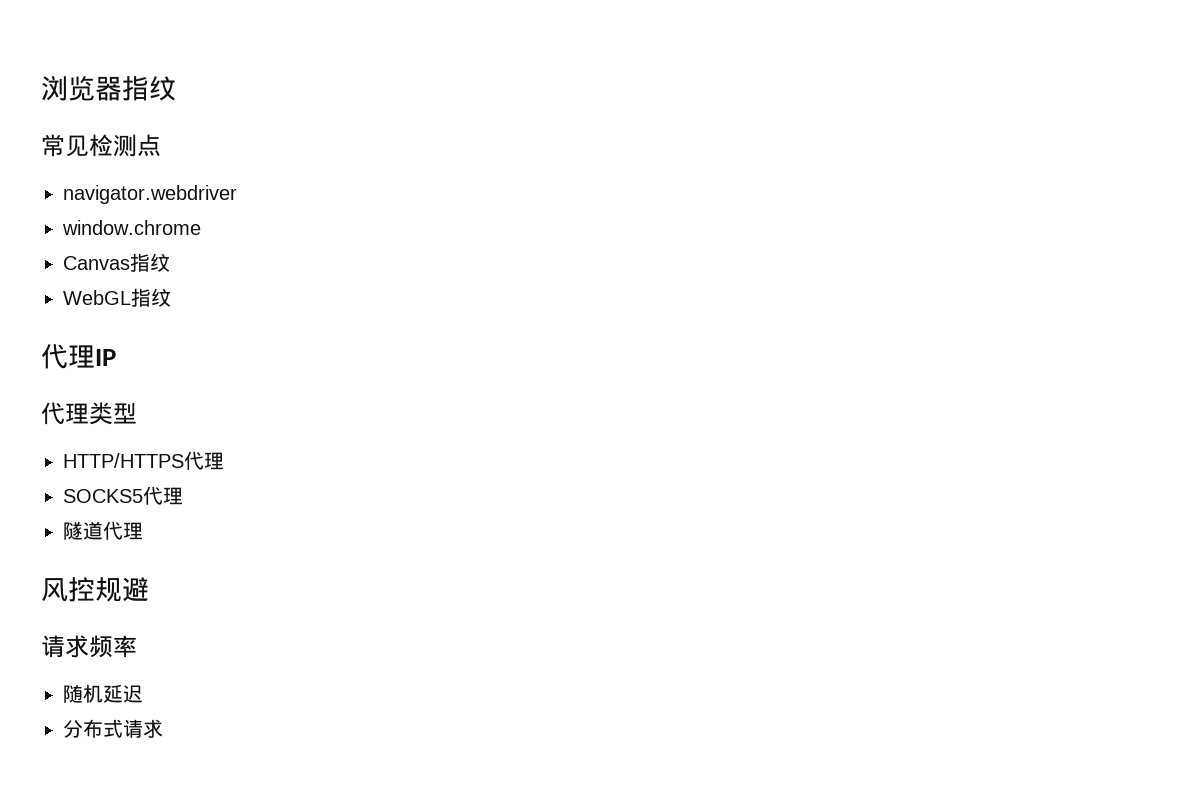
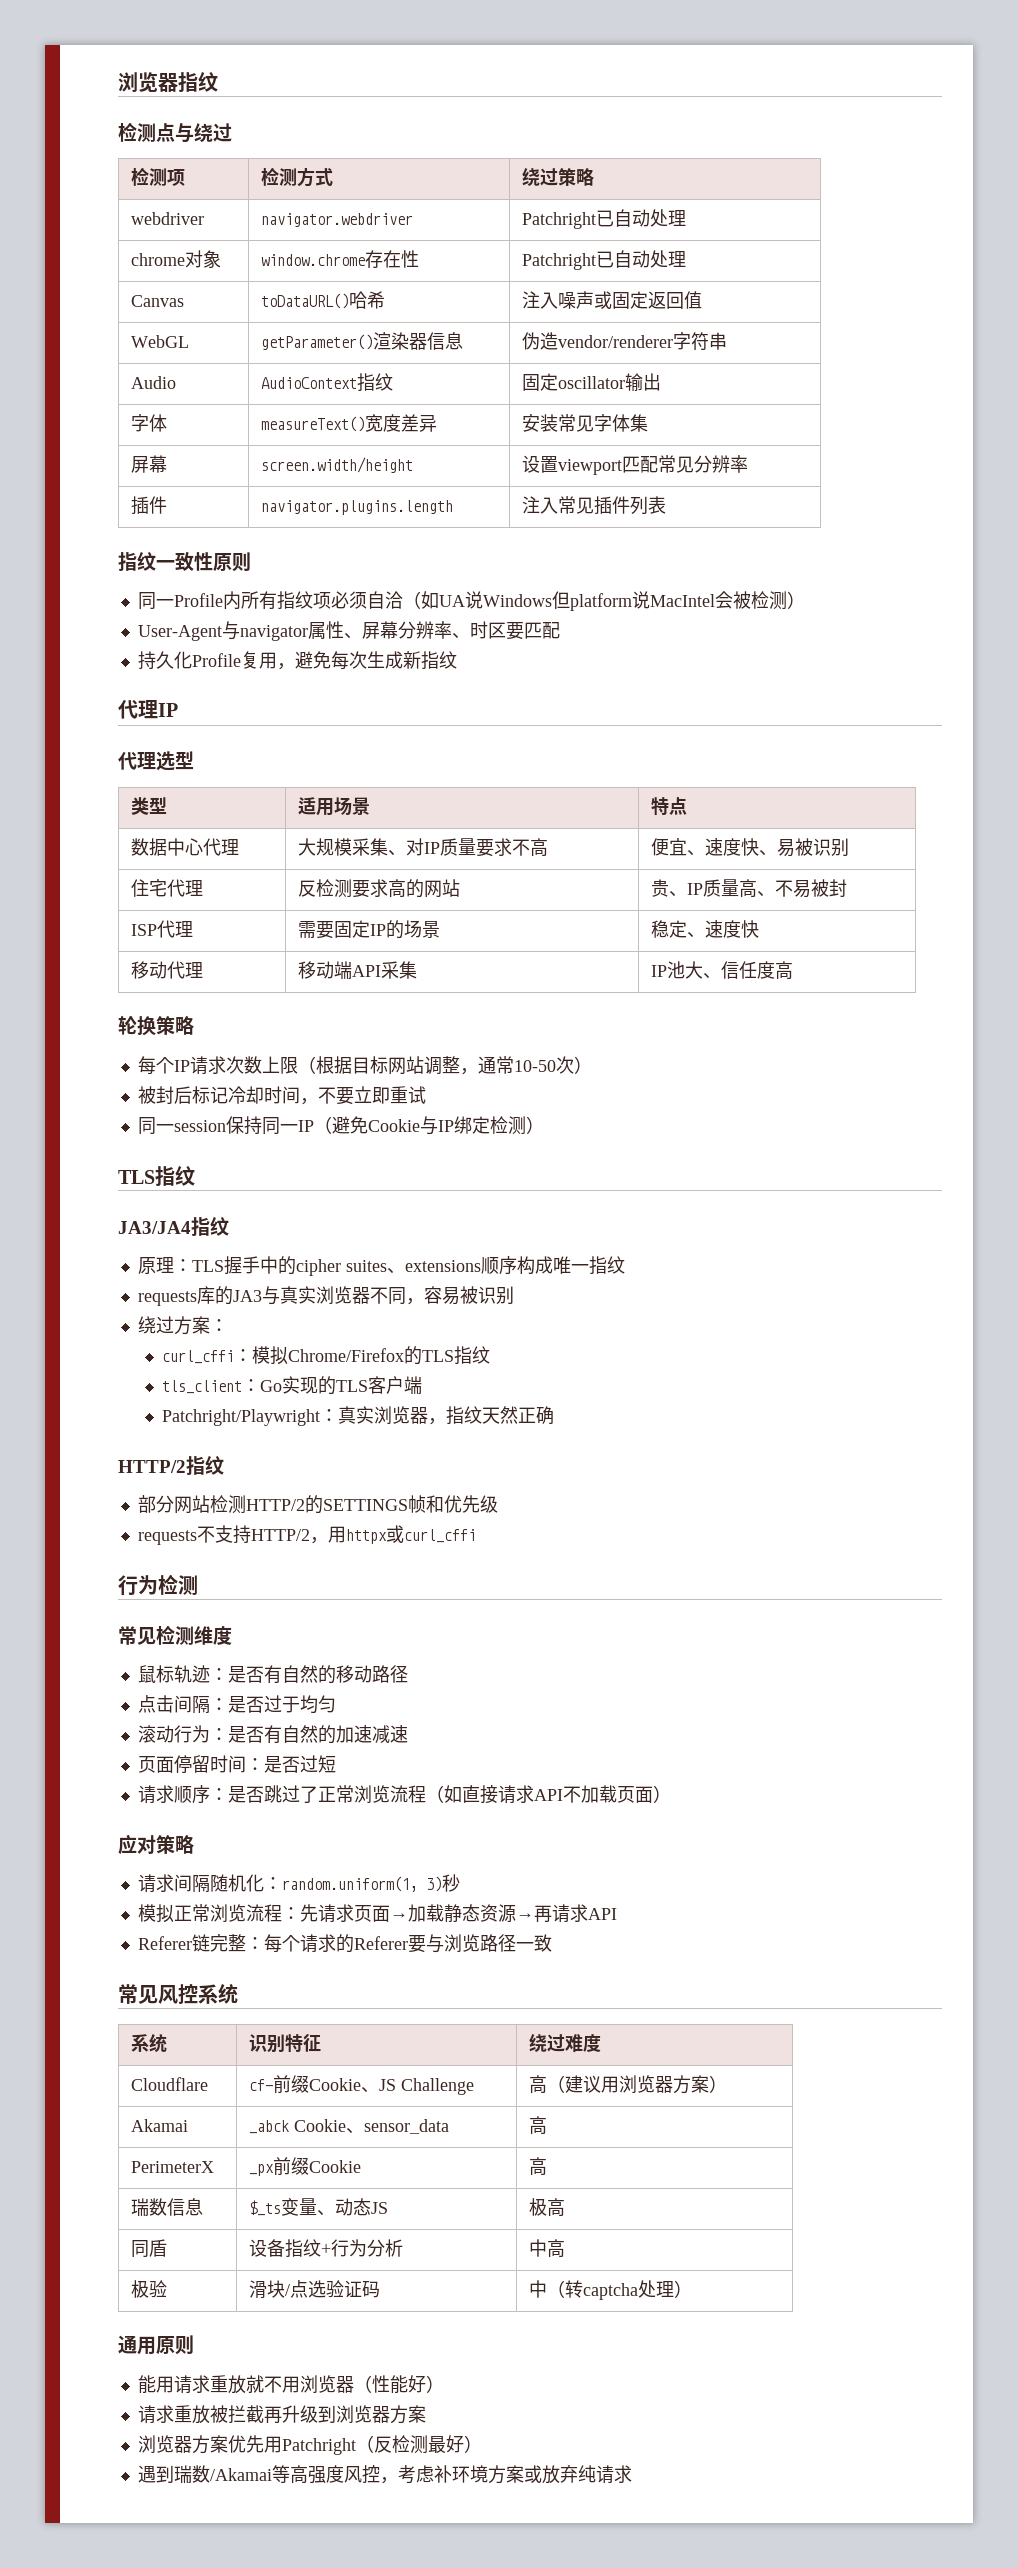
- 常见检测点
- navigator.webdriver
- window.chrome
- Canvas指纹
- WebGL指纹
+ 检测点与绕过
+ 检测项 | 检测方式 | 绕过策略
+ webdriver | navigator.webdriver | Patchright已自动处理
+ chrome对象 | window.chrome存在性 | Patchright已自动处理
+ Canvas | toDataURL()哈希 | 注入噪声或固定返回值
+ WebGL | getParameter()渲染器信息 | 伪造vendor/renderer字符串
+ Audio | AudioContext指纹 | 固定oscillator输出
+ 字体 | measureText()宽度差异 | 安装常见字体集
+ 屏幕 | screen.width/height | 设置viewport匹配常见分辨率
+ 插件 | navigator.plugins.length | 注入常见插件列表
+ 指纹一致性原则
+ 同一Profile内所有指纹项必须自洽（如UA说Windows但platform说MacIntel会被检测）
+ User-Agent与navigator属性、屏幕分辨率、时区要匹配
+ 持久化Profile复用，避免每次生成新指纹
- 代理类型
- HTTP/HTTPS代理
- SOCKS5代理
- 隧道代理
- 风控规避
- 请求频率
- 随机延迟
- 分布式请求
+ 代理选型
+ 类型 | 适用场景 | 特点
+ 数据中心代理 | 大规模采集、对IP质量要求不高 | 便宜、速度快、易被识别
+ 住宅代理 | 反检测要求高的网站 | 贵、IP质量高、不易被封
+ ISP代理 | 需要固定IP的场景 | 稳定、速度快
+ 移动代理 | 移动端API采集 | IP池大、信任度高
+ 轮换策略
+ 每个IP请求次数上限（根据目标网站调整，通常10-50次）
+ 被封后标记冷却时间，不要立即重试
+ 同一session保持同一IP（避免Cookie与IP绑定检测）
+ TLS指纹
+ JA3/JA4指纹
+ 原理：TLS握手中的cipher suites、extensions顺序构成唯一指纹
+ requests库的JA3与真实浏览器不同，容易被识别
+ 绕过方案：
+ curl_cffi：模拟Chrome/Firefox的TLS指纹
+ tls_client：Go实现的TLS客户端
+ Patchright/Playwright：真实浏览器，指纹天然正确
+ HTTP/2指纹
+ 部分网站检测HTTP/2的SETTINGS帧和优先级
+ requests不支持HTTP/2，用httpx或curl_cffi
+ 行为检测
+ 常见检测维度
+ 鼠标轨迹：是否有自然的移动路径
+ 点击间隔：是否过于均匀
+ 滚动行为：是否有自然的加速减速
+ 页面停留时间：是否过短
+ 请求顺序：是否跳过了正常浏览流程（如直接请求API不加载页面）
+ 应对策略
+ 请求间隔随机化：random.uniform(1, 3)秒
+ 模拟正常浏览流程：先请求页面→加载静态资源→再请求API
+ Referer链完整：每个请求的Referer要与浏览路径一致
+ 常见风控系统
+ 系统 | 识别特征 | 绕过难度
+ Cloudflare | cf-前缀Cookie、JS Challenge | 高（建议用浏览器方案）
+ Akamai | _abck Cookie、sensor_data | 高
+ PerimeterX | _px前缀Cookie | 高
+ 瑞数信息 | $_ts变量、动态JS | 极高
+ 同盾 | 设备指纹+行为分析 | 中高
+ 极验 | 滑块/点选验证码 | 中（转captcha处理）
+ 通用原则
+ 能用请求重放就不用浏览器（性能好）
+ 请求重放被拦截再升级到浏览器方案
+ 浏览器方案优先用Patchright（反检测最好）
+ 遇到瑞数/Akamai等高强度风控，考虑补环境方案或放弃纯请求

